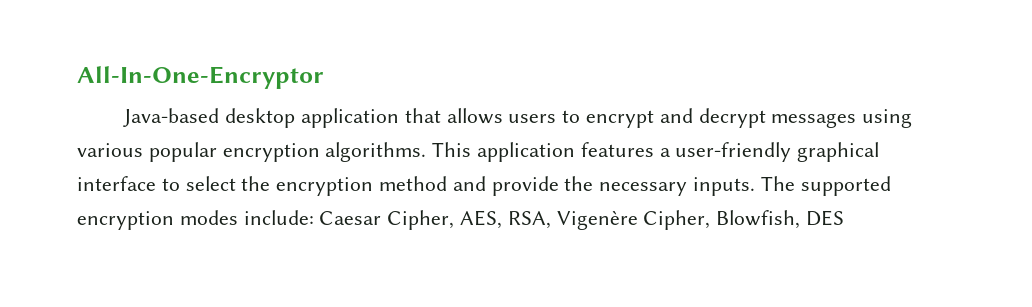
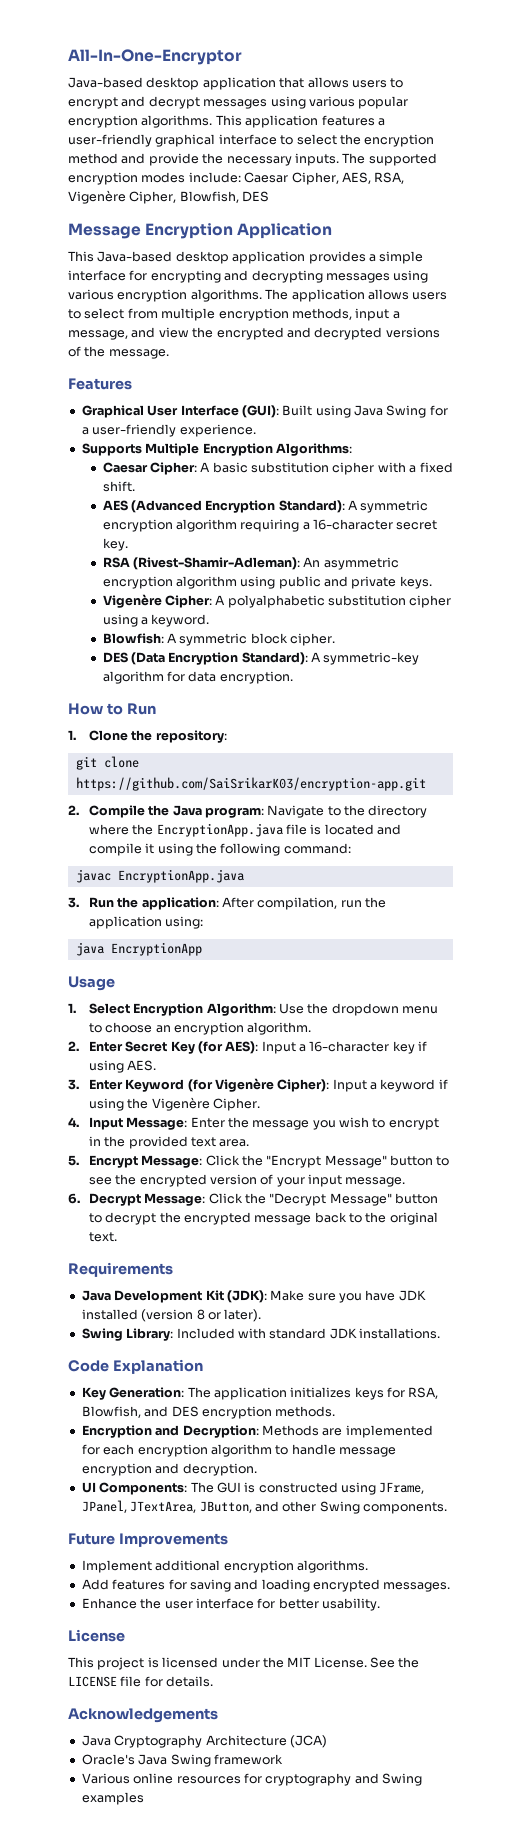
+ Message Encryption Application
+ This Java-based desktop application provides a simple interface for encrypting and decrypting messages using various encryption algorithms. The application allows users to select from multiple encryption methods, input a message, and view the encrypted and decrypted versions of the message.
+ Features
+ Graphical User Interface (GUI): Built using Java Swing for a user-friendly experience.
+ Supports Multiple Encryption Algorithms:
+ Caesar Cipher: A basic substitution cipher with a fixed shift.
+ AES (Advanced Encryption Standard): A symmetric encryption algorithm requiring a 16-character secret key.
+ RSA (Rivest-Shamir-Adleman): An asymmetric encryption algorithm using public and private keys.
+ Vigenère Cipher: A polyalphabetic substitution cipher using a keyword.
+ Blowfish: A symmetric block cipher.
+ DES (Data Encryption Standard): A symmetric-key algorithm for data encryption.
+ How to Run
+ 1. Clone the repository:
+ git clone https://github.com/SaiSrikarK03/encryption-app.git
+ 2. Compile the Java program: Navigate to the directory where the EncryptionApp.java file is located and compile it using the following command:
+ javac EncryptionApp.java
+ 3. Run the application: After compilation, run the application using:
+ java EncryptionApp
+ Usage
+ 1. Select Encryption Algorithm: Use the dropdown menu to choose an encryption algorithm.
+ 2. Enter Secret Key (for AES): Input a 16-character key if using AES.
+ 3. Enter Keyword (for Vigenère Cipher): Input a keyword if using the Vigenère Cipher.
+ 4. Input Message: Enter the message you wish to encrypt in the provided text area.
+ 5. Encrypt Message: Click the "Encrypt Message" button to see the encrypted version of your input message.
+ 6. Decrypt Message: Click the "Decrypt Message" button to decrypt the encrypted message back to the original text.
+ Requirements
+ Java Development Kit (JDK): Make sure you have JDK installed (version 8 or later).
+ Swing Library: Included with standard JDK installations.
+ Code Explanation
+ Key Generation: The application initializes keys for RSA, Blowfish, and DES encryption methods.
+ Encryption and Decryption: Methods are implemented for each encryption algorithm to handle message encryption and decryption.
+ UI Components: The GUI is constructed using JFrame, JPanel, JTextArea, JButton, and other Swing components.
+ Future Improvements
+ Implement additional encryption algorithms.
+ Add features for saving and loading encrypted messages.
+ Enhance the user interface for better usability.
+ License
+ This project is licensed under the MIT License. See the LICENSE file for details.
+ Acknowledgements
+ Java Cryptography Architecture (JCA)
+ Oracle's Java Swing framework
+ Various online resources for cryptography and Swing examples

